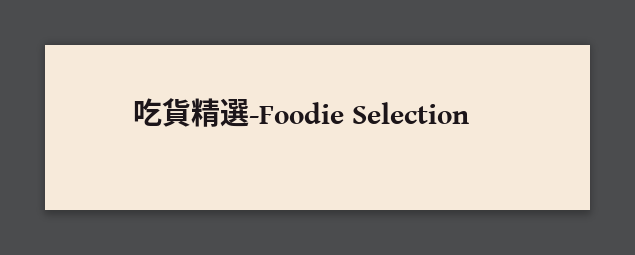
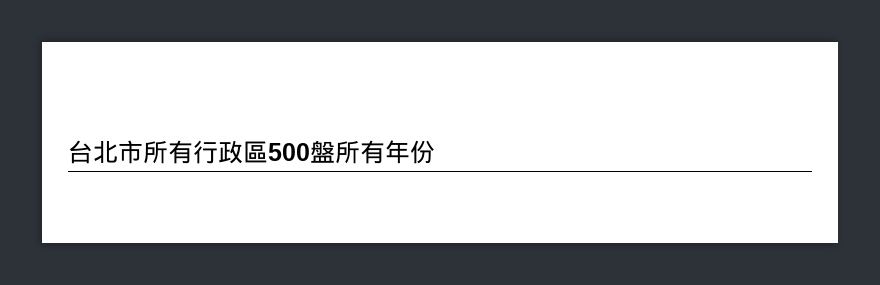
- 吃貨精選-Foodie Selection
+ 台北市所有行政區500盤所有年份

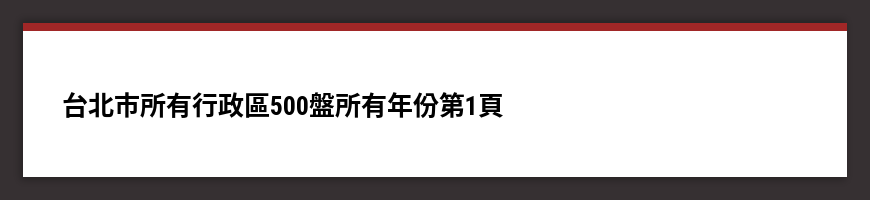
- 台北市所有行政區500盤所有年份
+ 台北市所有行政區500盤所有年份第1頁

